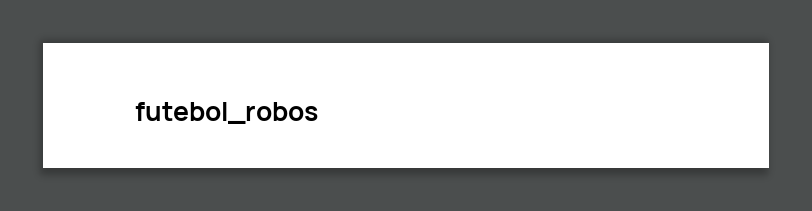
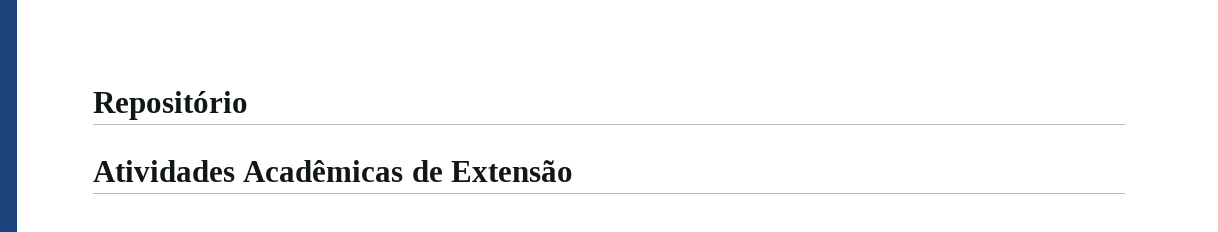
- futebol_robos
+ Repositório
+ Atividades Acadêmicas de Extensão

